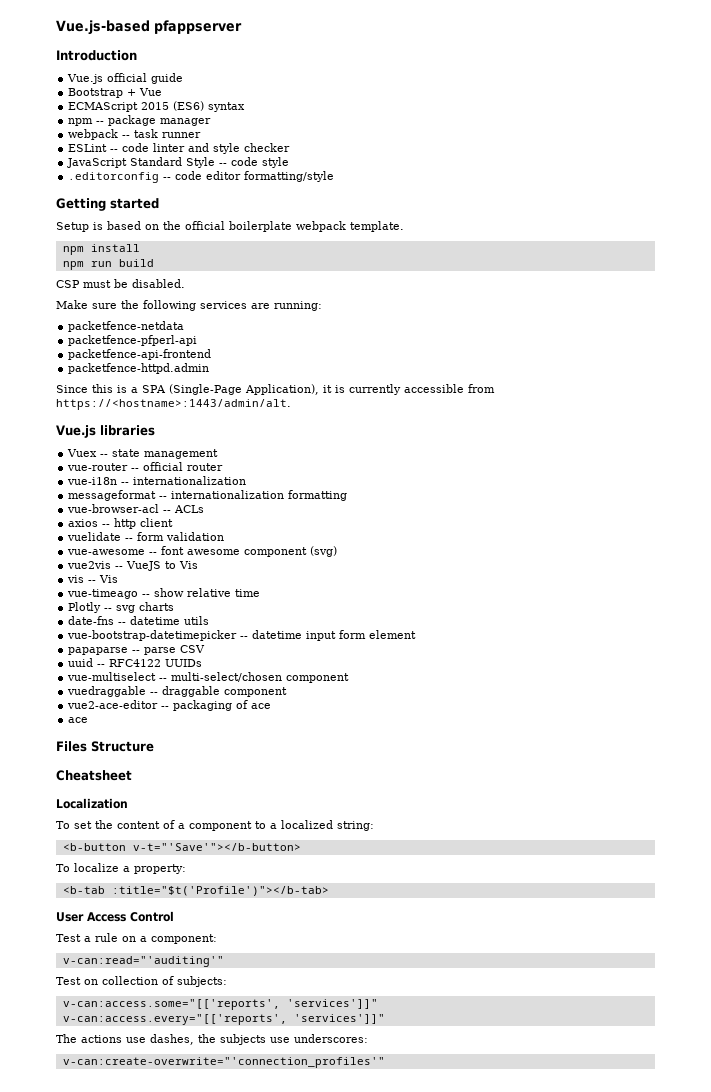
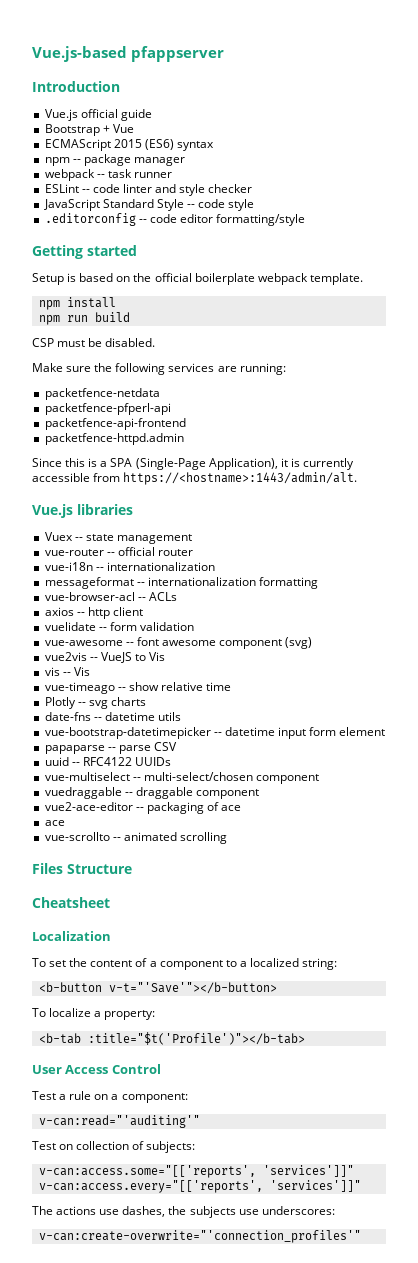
+ vue-scrollto -- animated scrolling

